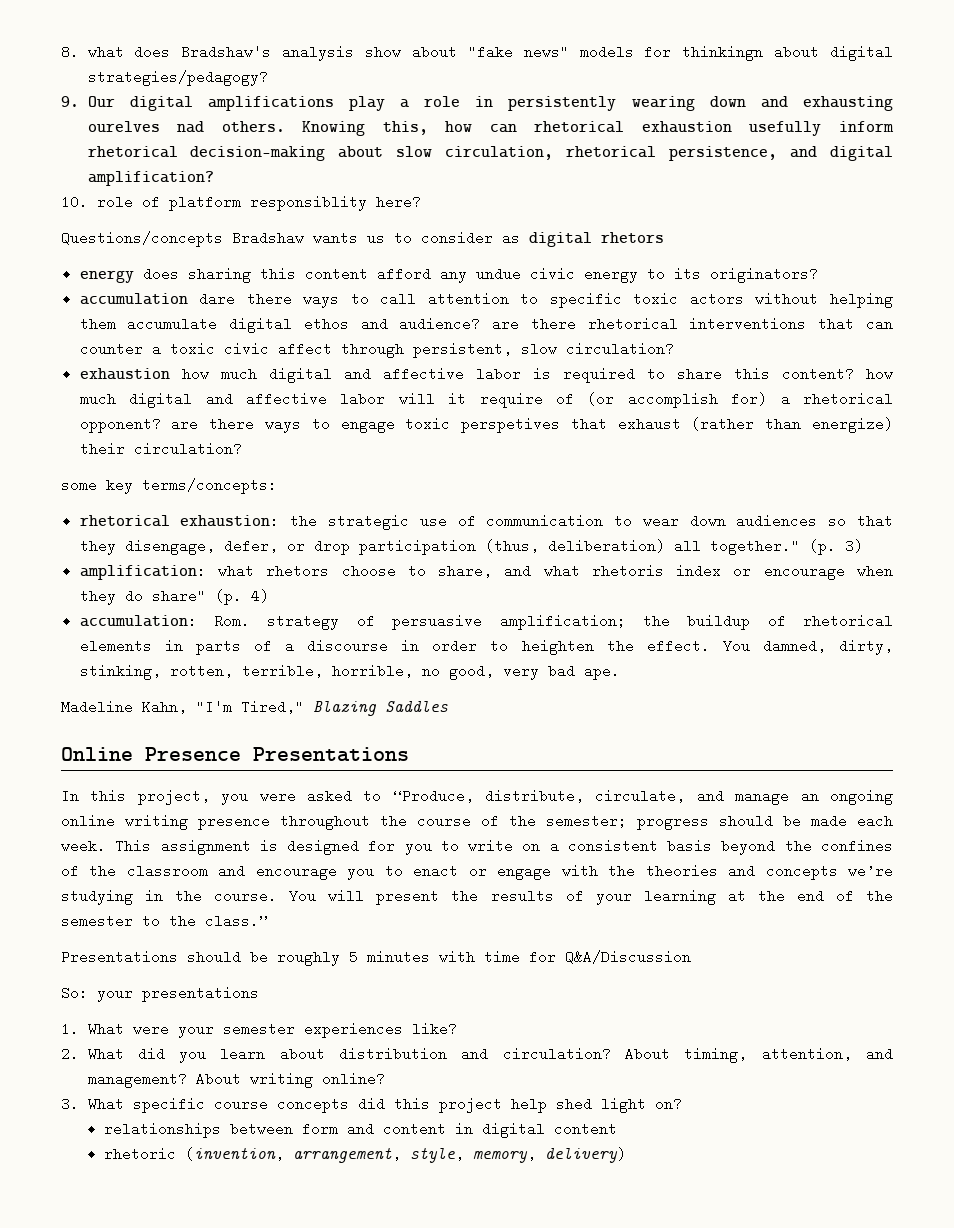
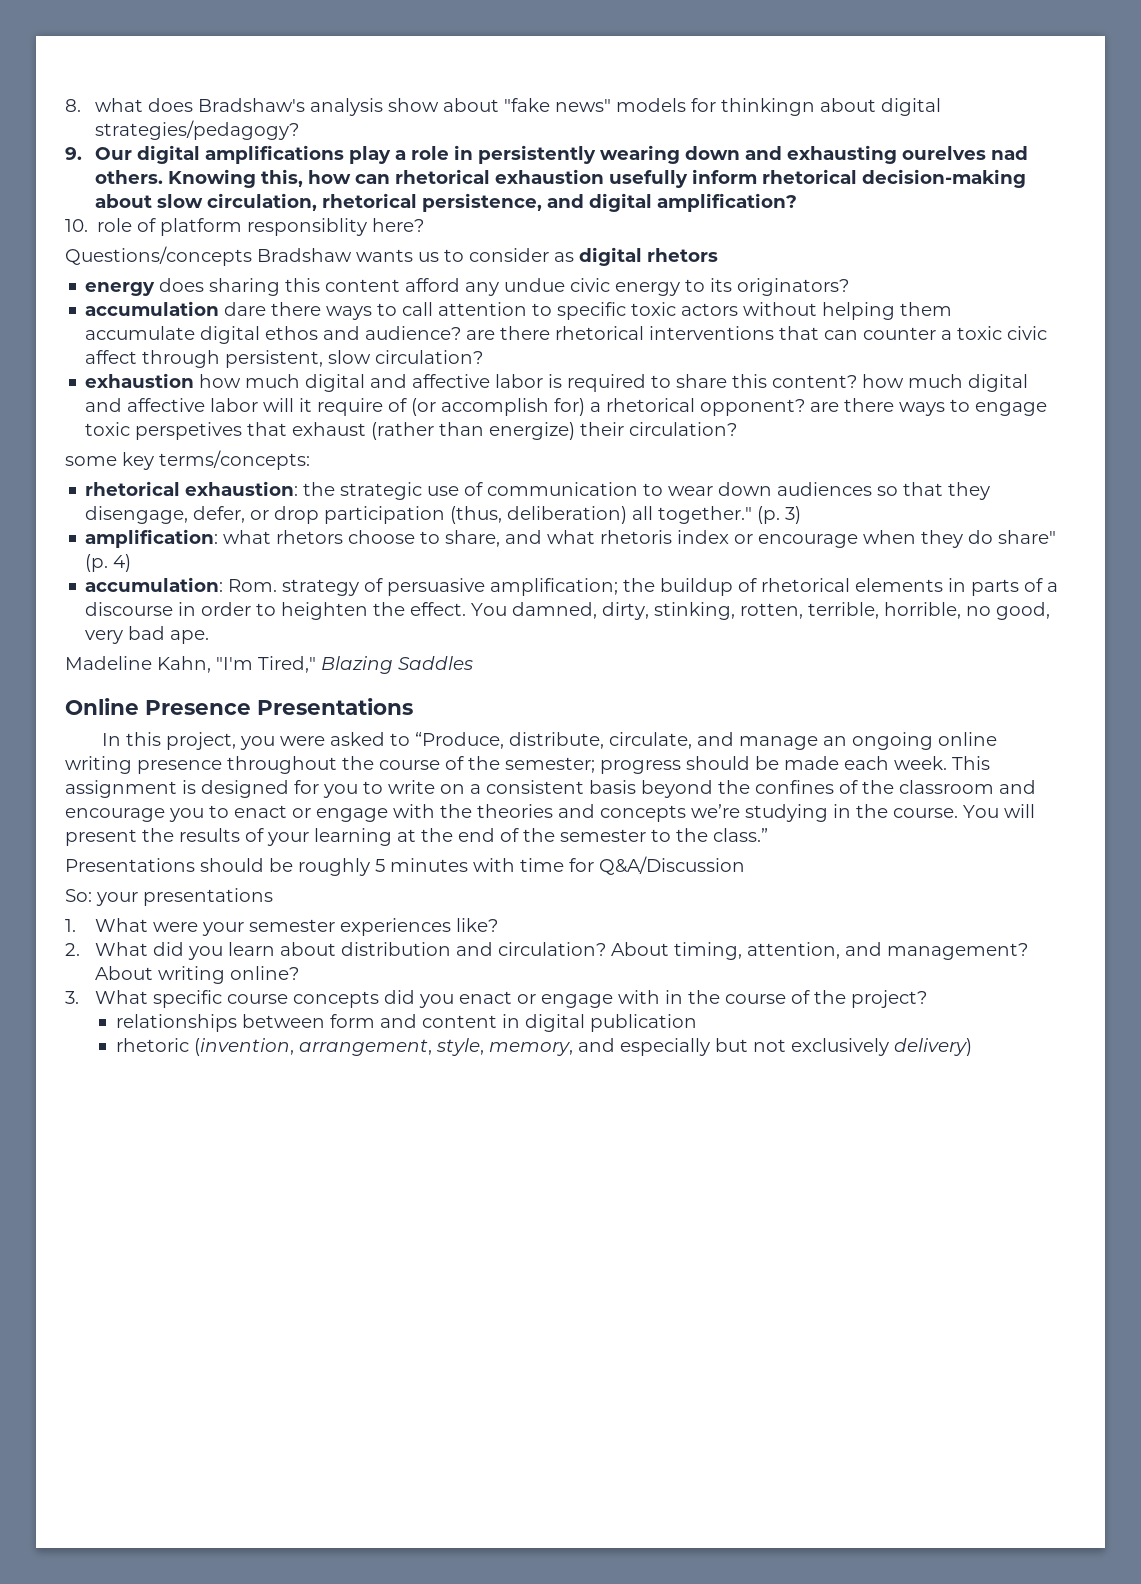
- 3. What specific course concepts did this project help shed light on?
+ 3. What specific course concepts did you enact or engage with in the course of the project?
- relationships between form and content in digital content
+ relationships between form and content in digital publication
- rhetoric (invention, arrangement, style, memory, delivery)
+ rhetoric (invention, arrangement, style, memory, and especially but not exclusively delivery)

